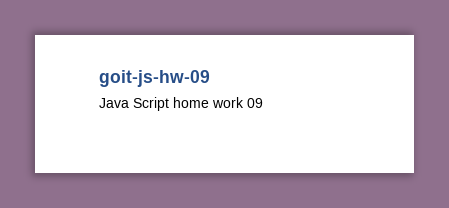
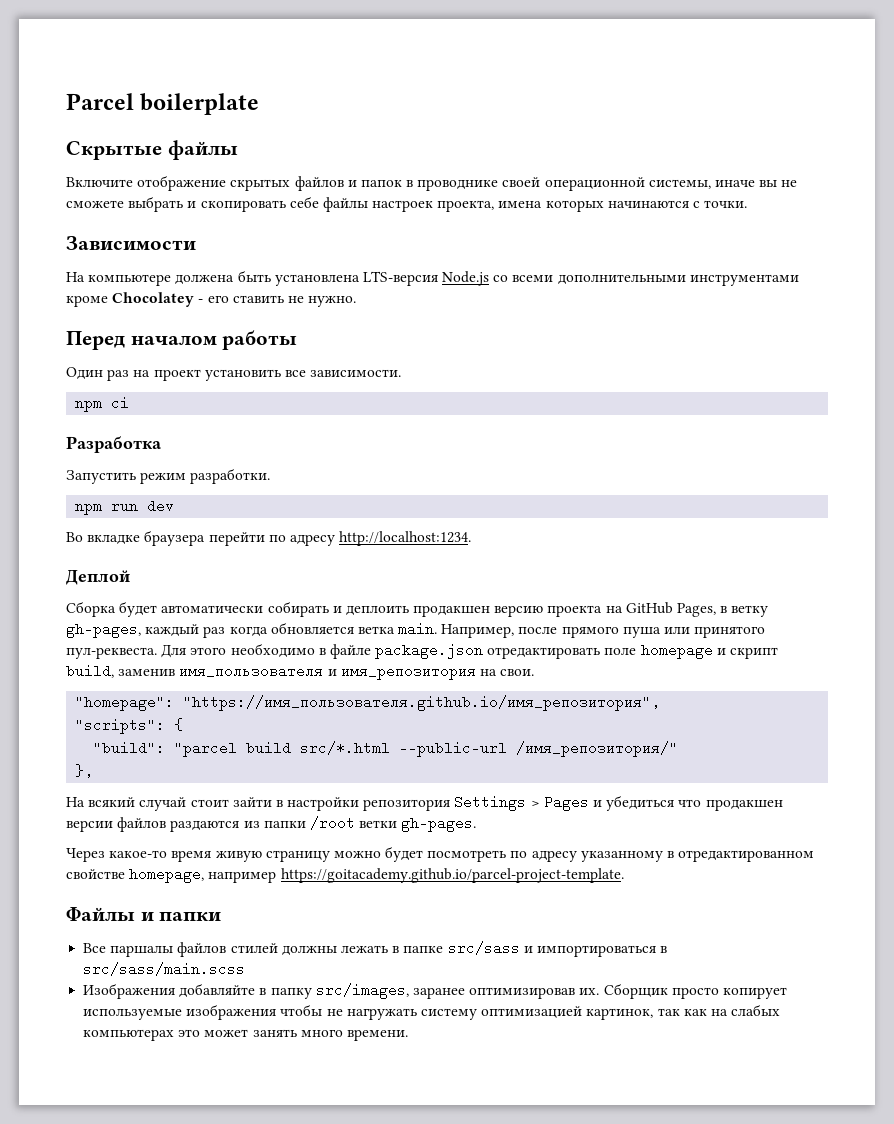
- goit-js-hw-09
- Java Script home work 09
+ Parcel boilerplate
+ Скрытые файлы
+ Включите отображение скрытых файлов и папок в проводнике своей операционной системы, иначе вы не сможете выбрать и скопировать себе файлы настроек проекта, имена которых начинаются с точки.
+ Зависимости
+ На компьютере должена быть установлена LTS-версия Node.js со всеми дополнительными инструментами кроме Chocolatey - его ставить не нужно.
+ Перед началом работы
+ Один раз на проект установить все зависимости.
+ npm ci
+ Разработка
+ Запустить режим разработки.
+ npm run dev
+ Во вкладке браузера перейти по адресу http://localhost:1234.
+ Деплой
+ Сборка будет автоматически собирать и деплоить продакшен версию проекта на GitHub Pages, в ветку gh-pages, каждый раз когда обновляется ветка main. Например, после прямого пуша или принятого пул-реквеста. Для этого необходимо в файле package.json отредактировать поле homepage и скрипт build, заменив имя_пользователя и имя_репозитория на свои.
+ "homepage": "https://имя_пользователя.github.io/имя_репозитория",
+ "scripts": {
+ "build": "parcel build src/*.html --public-url /имя_репозитория/"
+ },
+ На всякий случай стоит зайти в настройки репозитория Settings > Pages и убедиться что продакшен версии файлов раздаются из папки /root ветки gh-pages.
+ Через какое-то время живую страницу можно будет посмотреть по адресу указанному в отредактированном свойстве homepage, например https://goitacademy.github.io/parcel-project-template.
+ Файлы и папки
+ Все паршалы файлов стилей должны лежать в папке src/sass и импортироваться в src/sass/main.scss
+ Изображения добавляйте в папку src/images, заранее оптимизировав их. Сборщик просто копирует используемые изображения чтобы не нагружать систему оптимизацией картинок, так как на слабых компьютерах это может занять много времени.

